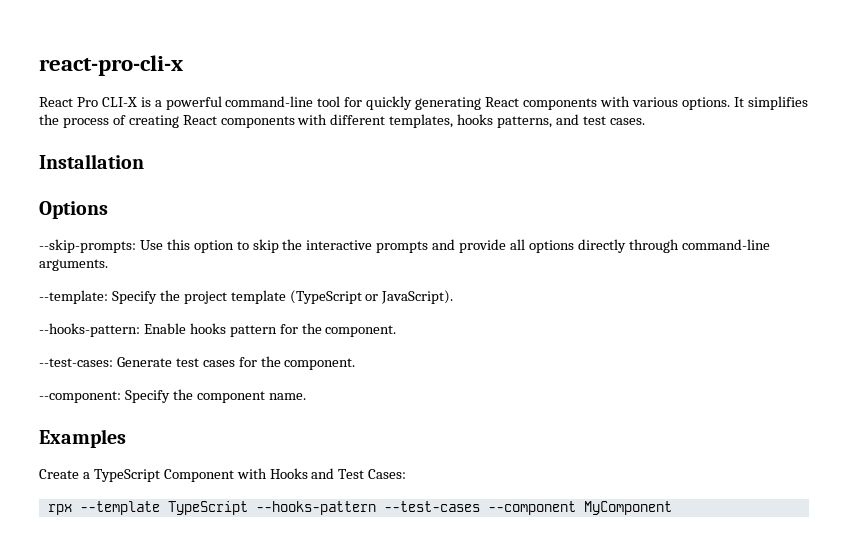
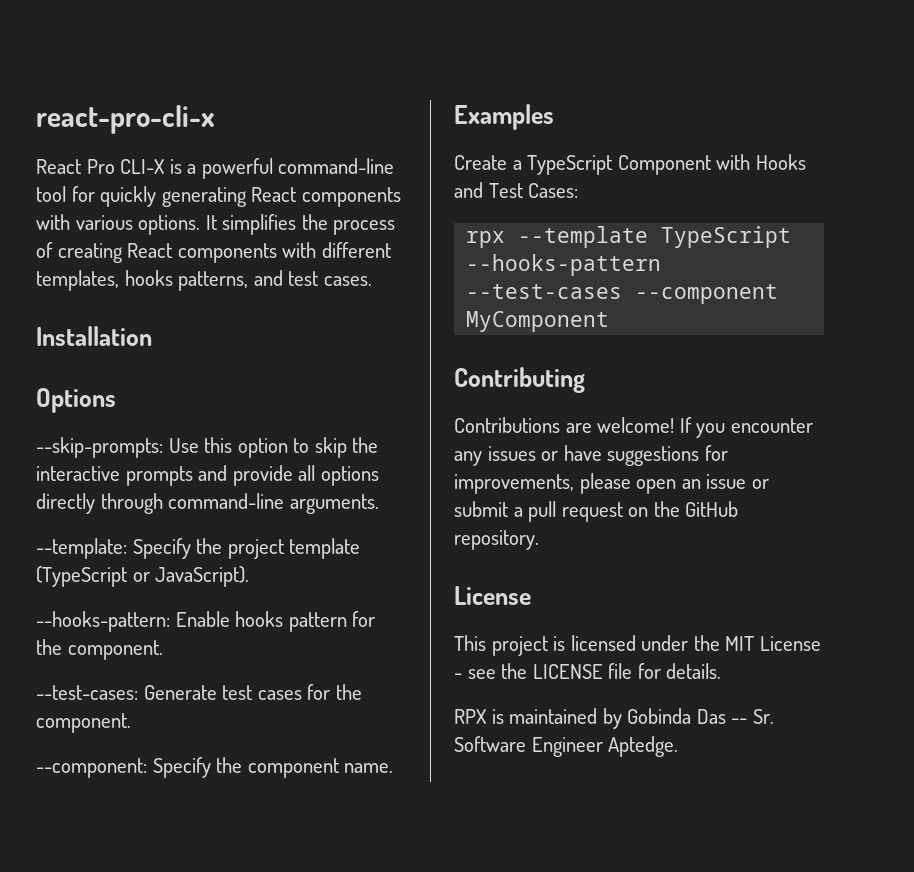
+ Contributing
+ Contributions are welcome! If you encounter any issues or have suggestions for improvements, please open an issue or submit a pull request on the GitHub repository.
+ License
+ This project is licensed under the MIT License - see the LICENSE file for details.
+ RPX is maintained by Gobinda Das -- Sr. Software Engineer Aptedge.

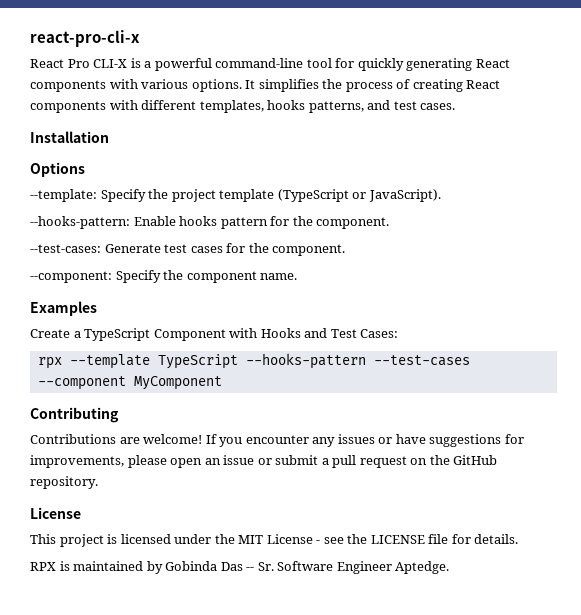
- --skip-prompts: Use this option to skip the interactive prompts and provide all options directly through command-line arguments.

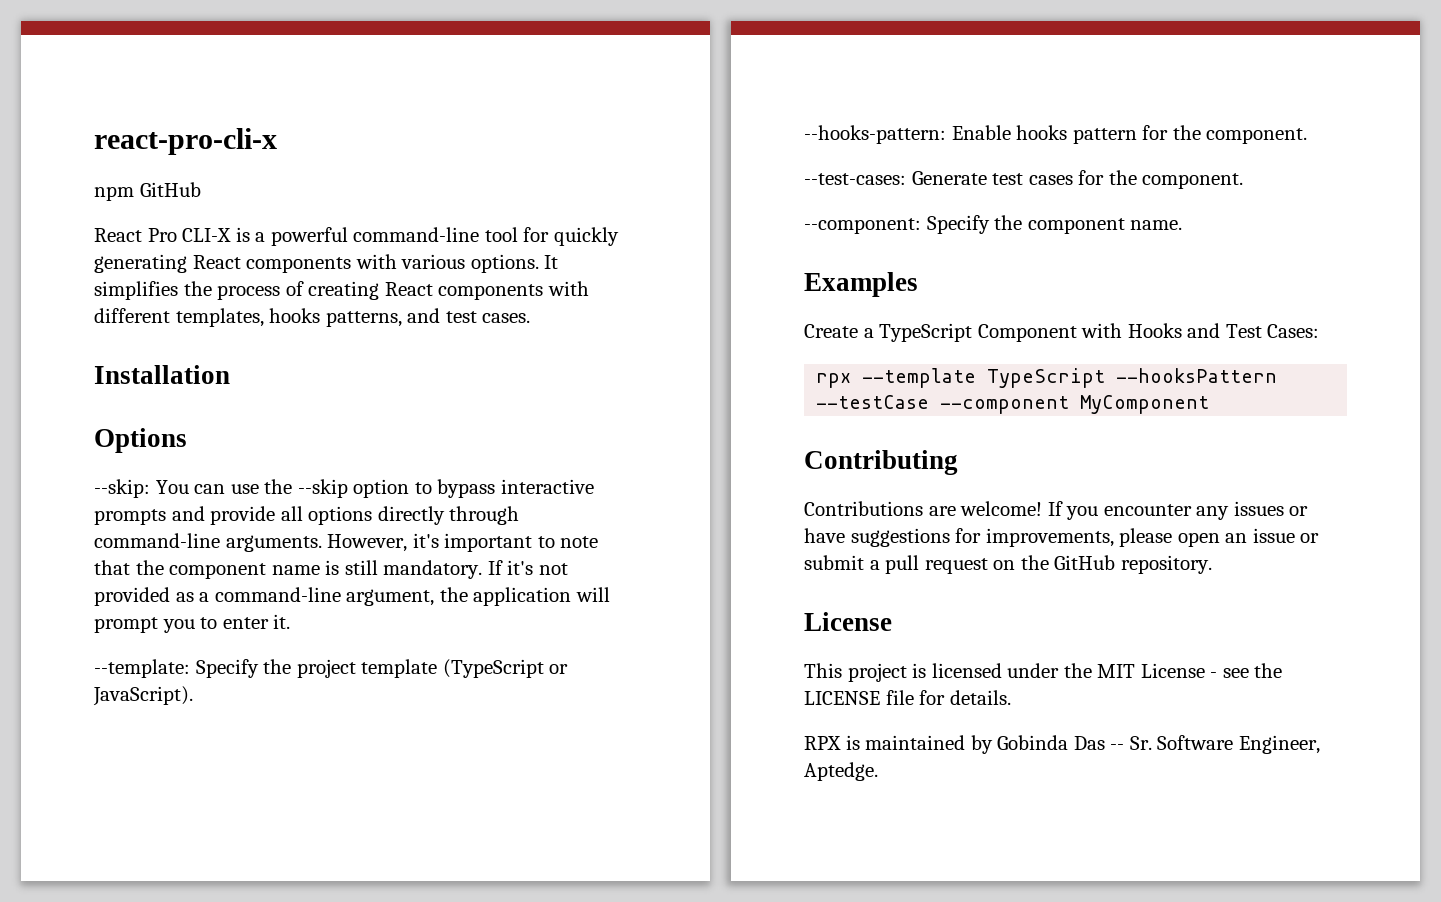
+ npm GitHub
+ --skip: You can use the --skip option to bypass interactive prompts and provide all options directly through command-line arguments. However, it's important to note that the component name is still mandatory. If it's not provided as a command-line argument, the application will prompt you to enter it.
- rpx --template TypeScript --hooks-pattern --test-cases --component MyComponent
+ rpx --template TypeScript --hooksPattern --testCase --component MyComponent
- RPX is maintained by Gobinda Das -- Sr. Software Engineer Aptedge.
+ RPX is maintained by Gobinda Das -- Sr. Software Engineer, Aptedge.

